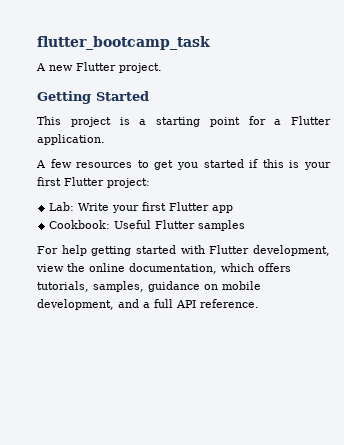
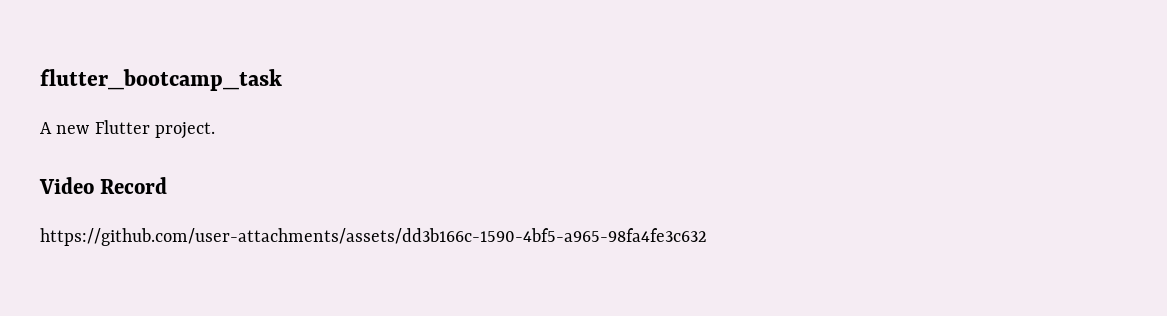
- Getting Started
- This project is a starting point for a Flutter application.
- A few resources to get you started if this is your first Flutter project:
- Lab: Write your first Flutter app
- Cookbook: Useful Flutter samples
- For help getting started with Flutter development, view the online documentation, which offers tutorials, samples, guidance on mobile development, and a full API reference.
+ Video Record
+ https://github.com/user-attachments/assets/dd3b166c-1590-4bf5-a965-98fa4fe3c632

